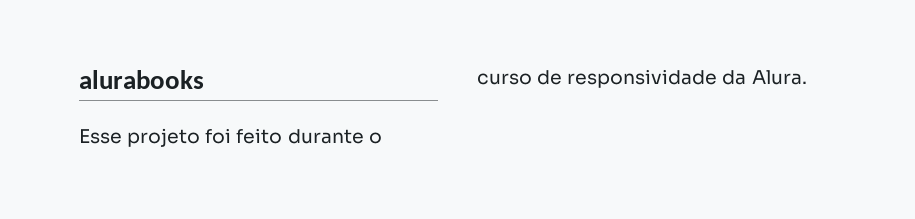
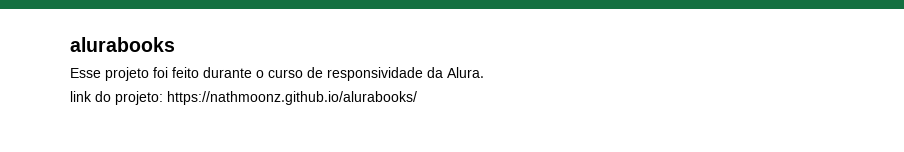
+ link do projeto: https://nathmoonz.github.io/alurabooks/

